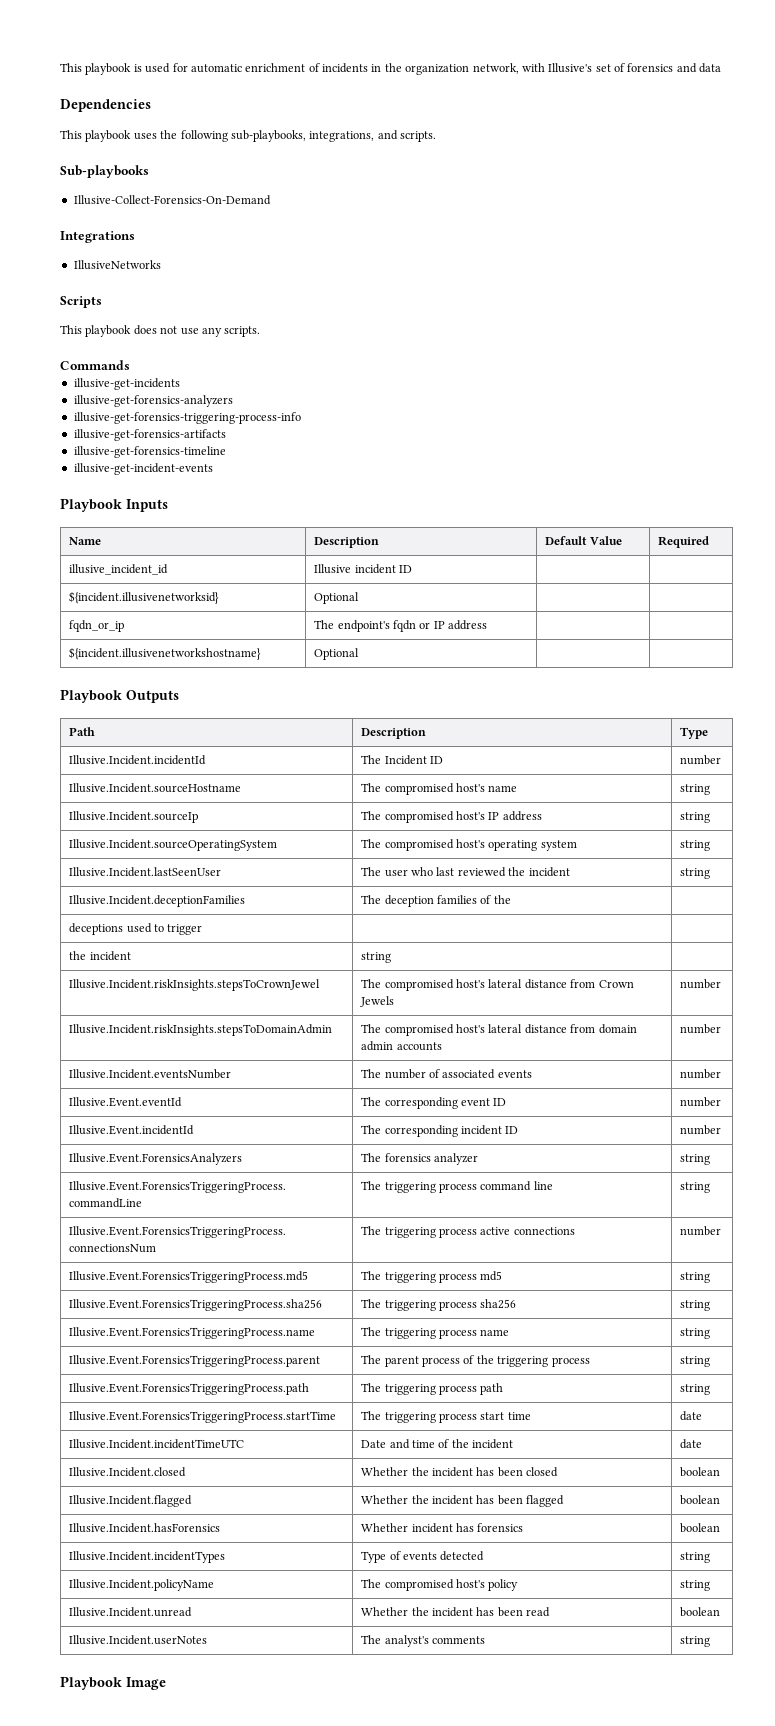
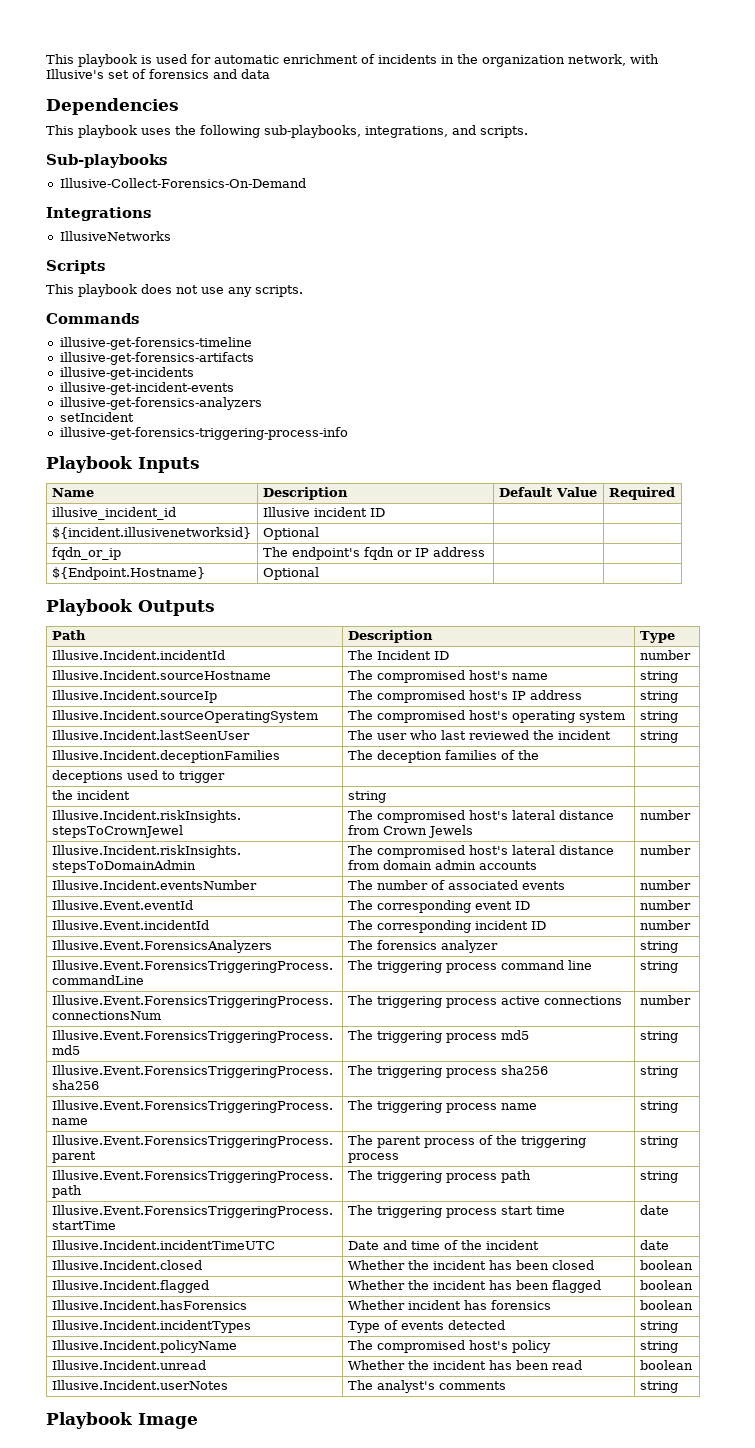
+ illusive-get-forensics-timeline
+ illusive-get-forensics-artifacts
+ illusive-get-incident-events
+ setIncident
- illusive-get-forensics-artifacts
- illusive-get-forensics-timeline
- illusive-get-incident-events
- ${incident.illusivenetworkshostname} | Optional | |
+ ${Endpoint.Hostname} | Optional | |

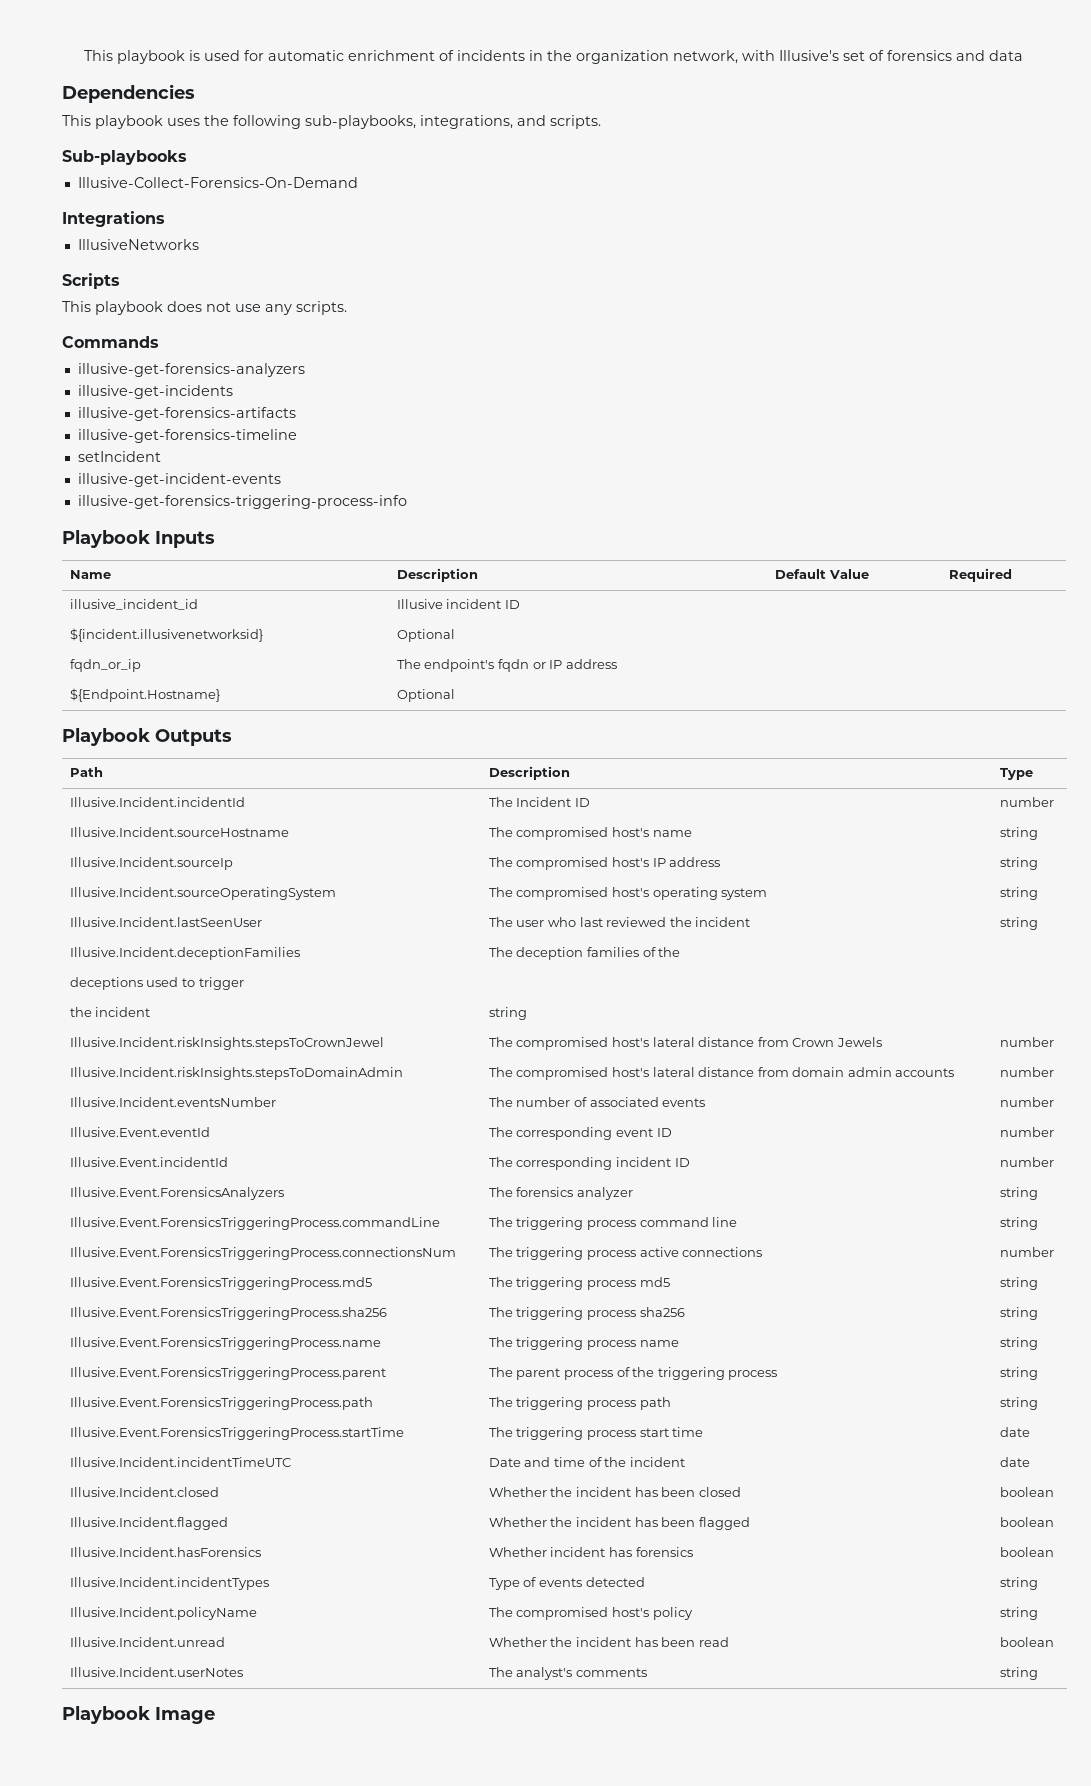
- illusive-get-forensics-timeline
+ illusive-get-forensics-analyzers
+ illusive-get-incidents
- illusive-get-incidents
+ illusive-get-forensics-timeline
+ setIncident
- illusive-get-forensics-analyzers
- setIncident

